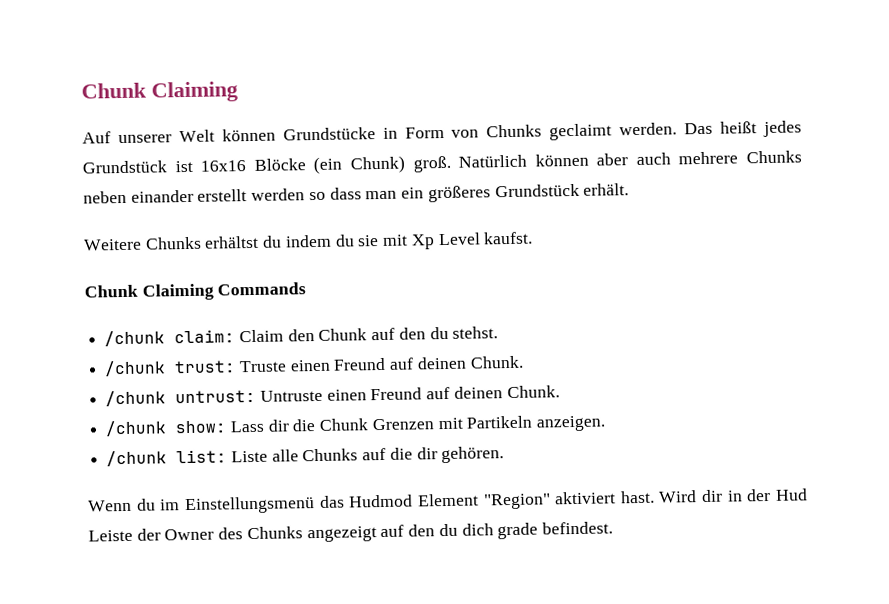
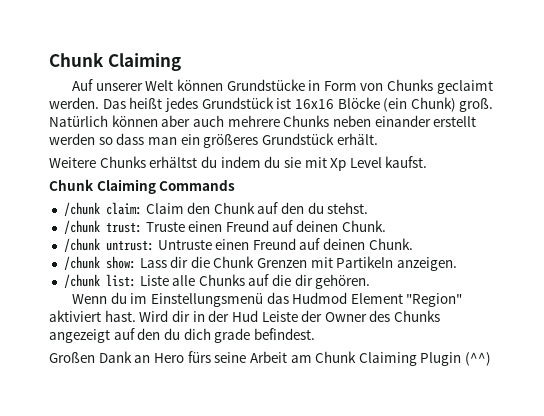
+ Großen Dank an Hero fürs seine Arbeit am Chunk Claiming Plugin (^^)

